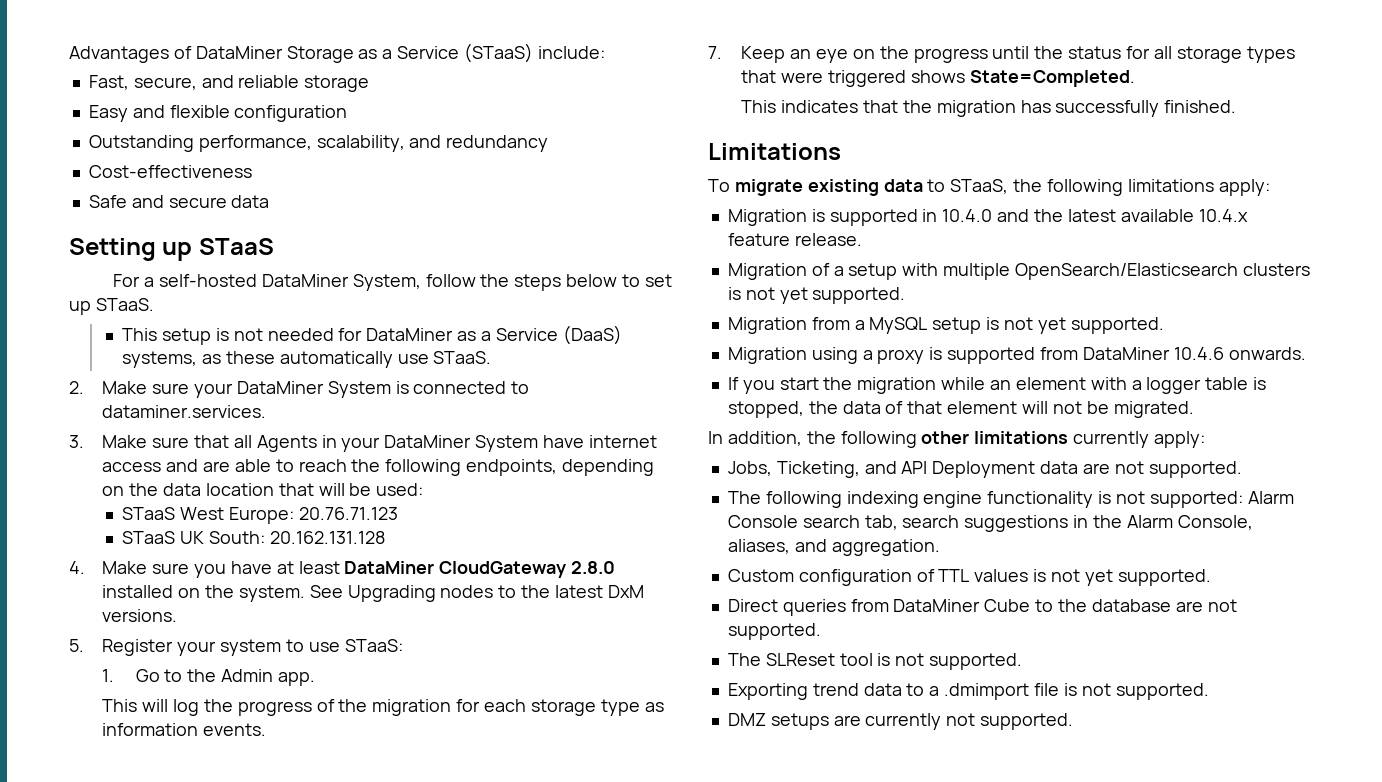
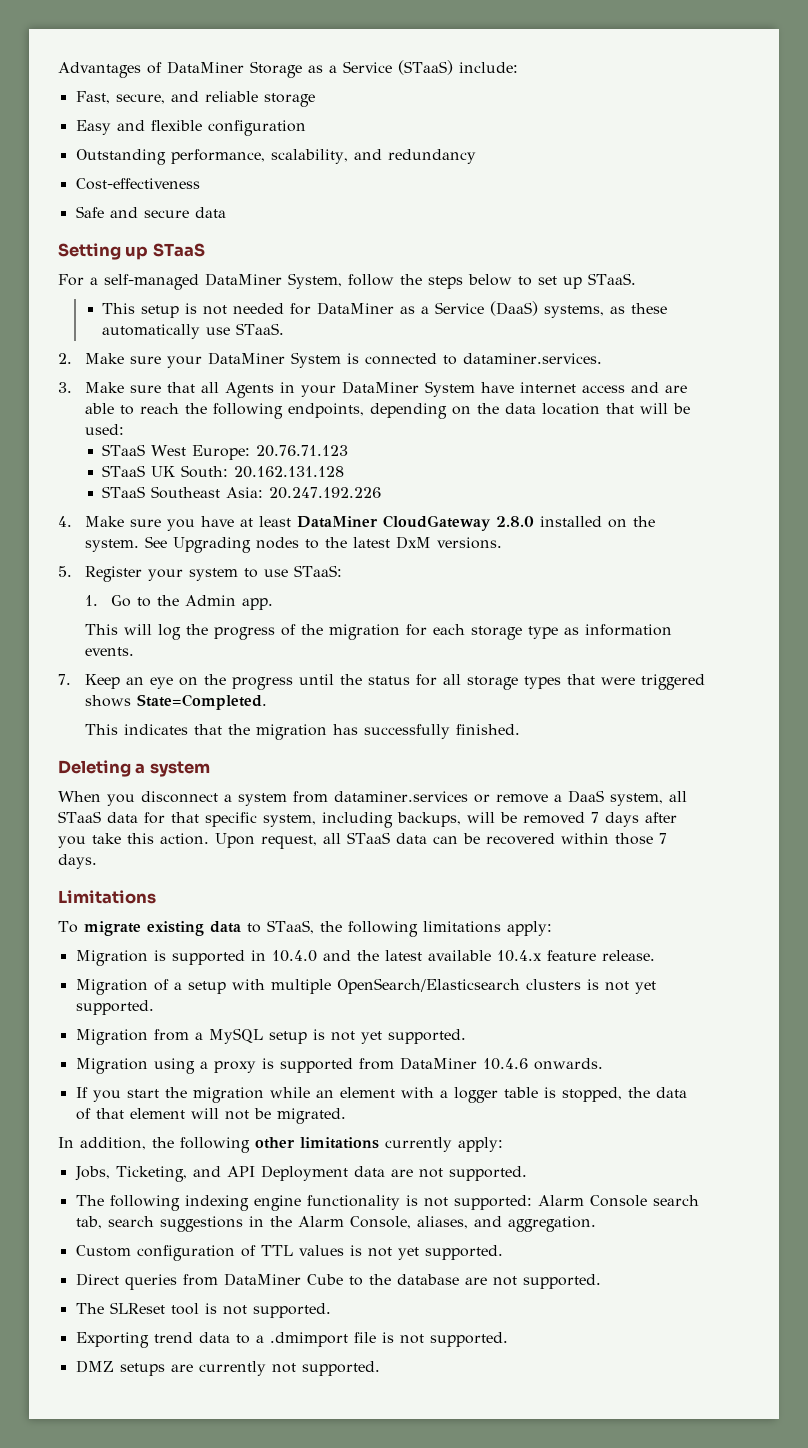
- For a self-hosted DataMiner System, follow the steps below to set up STaaS.
+ For a self-managed DataMiner System, follow the steps below to set up STaaS.
+ STaaS Southeast Asia: 20.247.192.226
+ Deleting a system
+ When you disconnect a system from dataminer.services or remove a DaaS system, all STaaS data for that specific system, including backups, will be removed 7 days after you take this action. Upon request, all STaaS data can be recovered within those 7 days.

